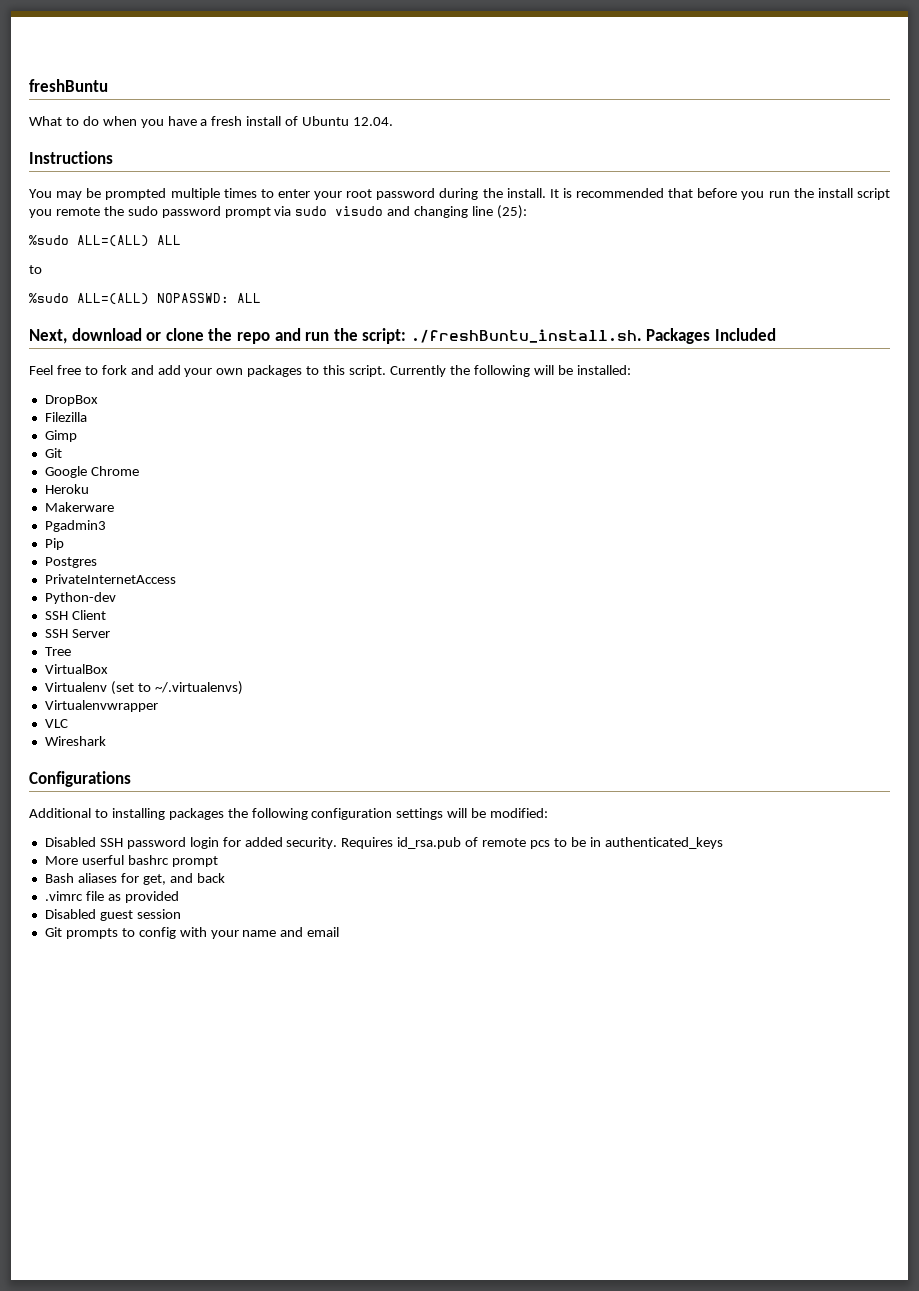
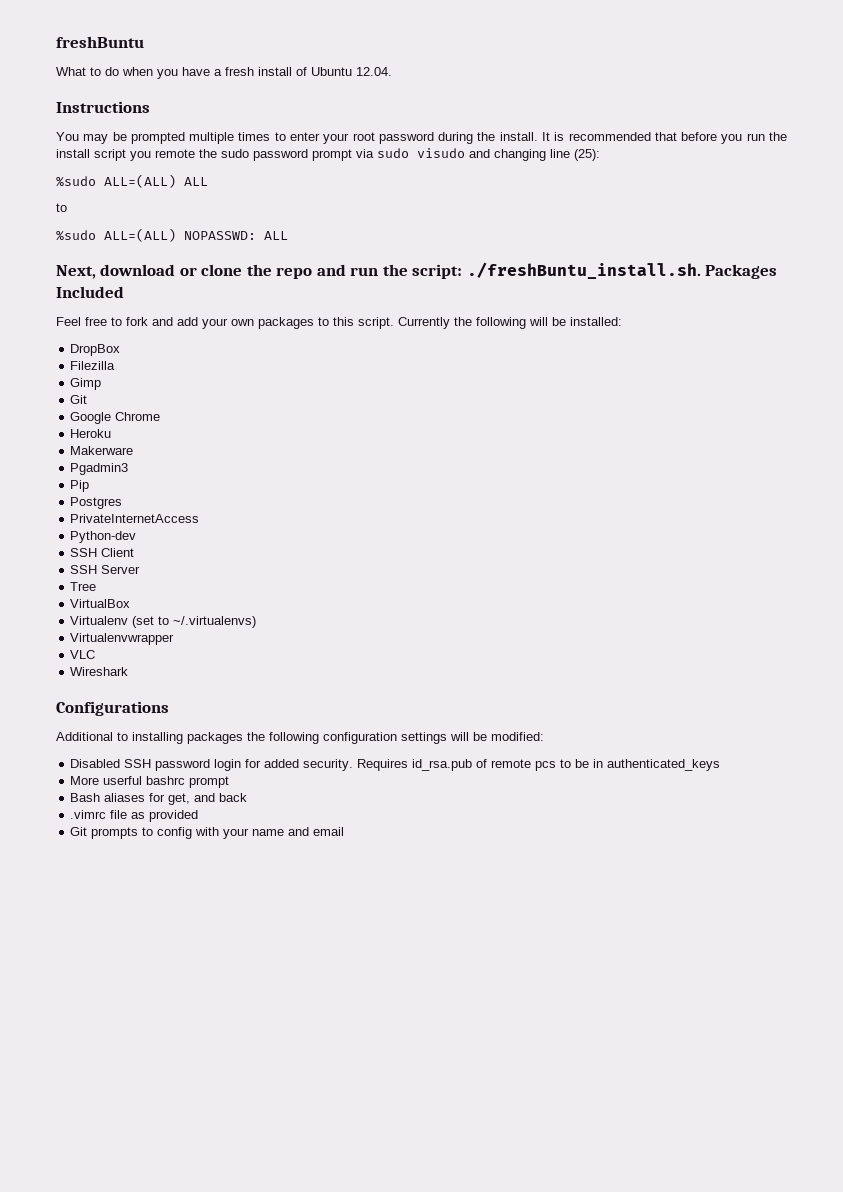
- Disabled guest session

